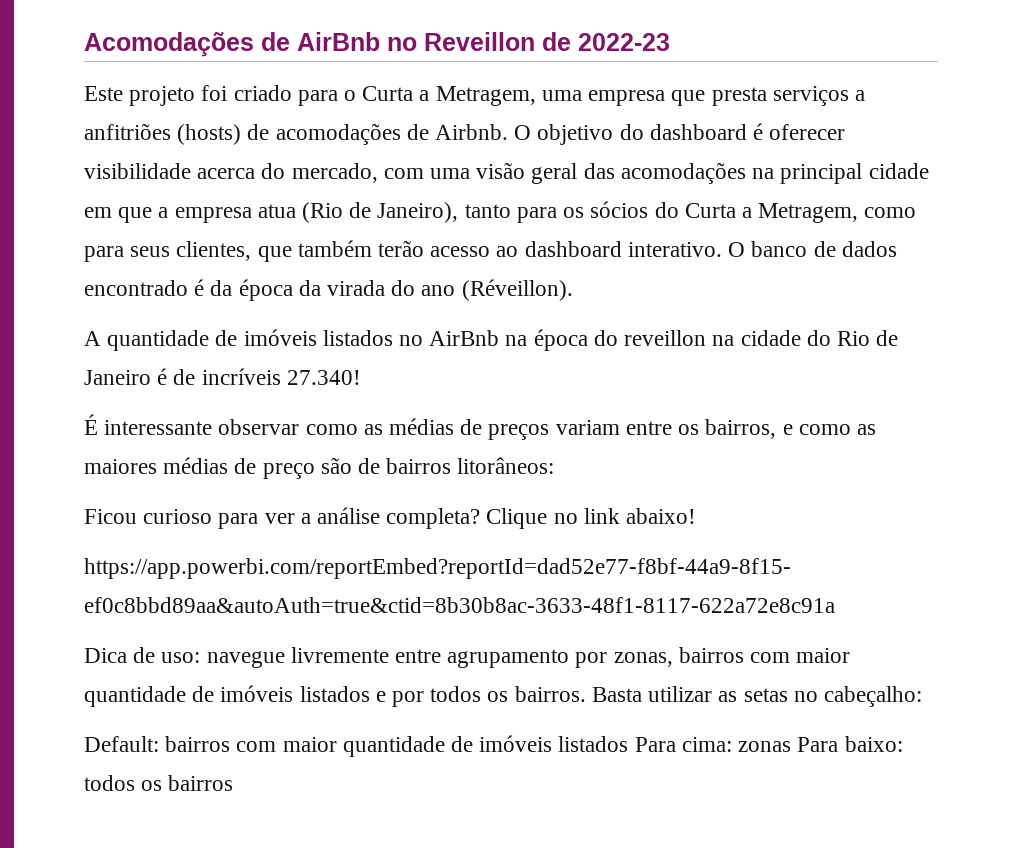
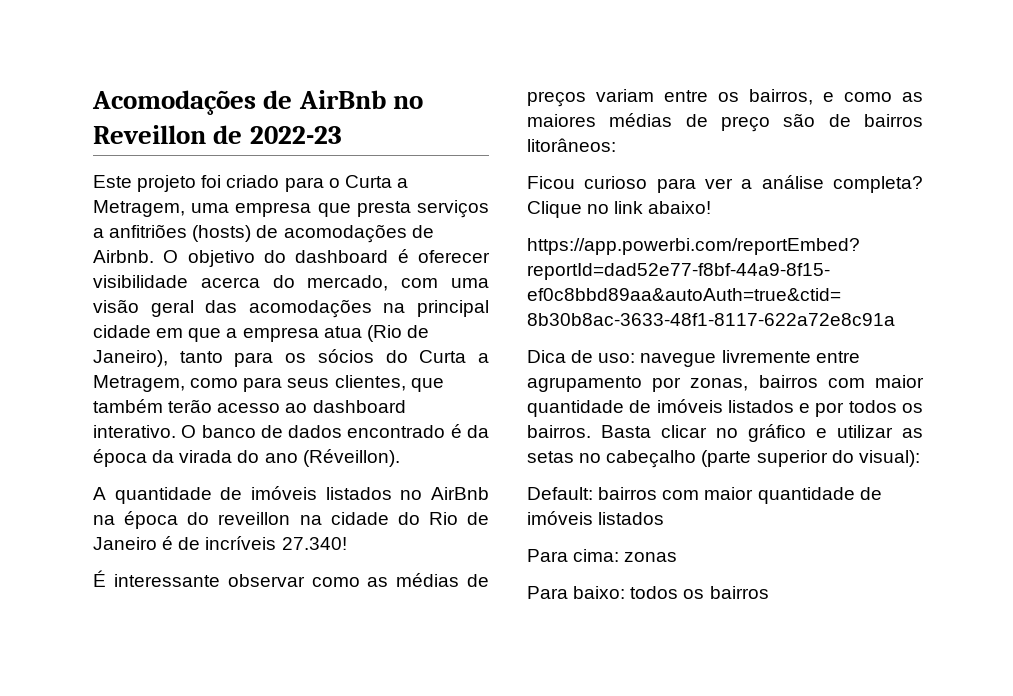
- Basta utilizar as setas no cabeçalho:
+ Basta clicar no gráfico e utilizar as setas no cabeçalho (parte superior do visual):
- Default: bairros com maior quantidade de imóveis listados Para cima: zonas Para baixo: todos os bairros
+ Default: bairros com maior quantidade de imóveis listados
+ Para cima: zonas
+ Para baixo: todos os bairros

